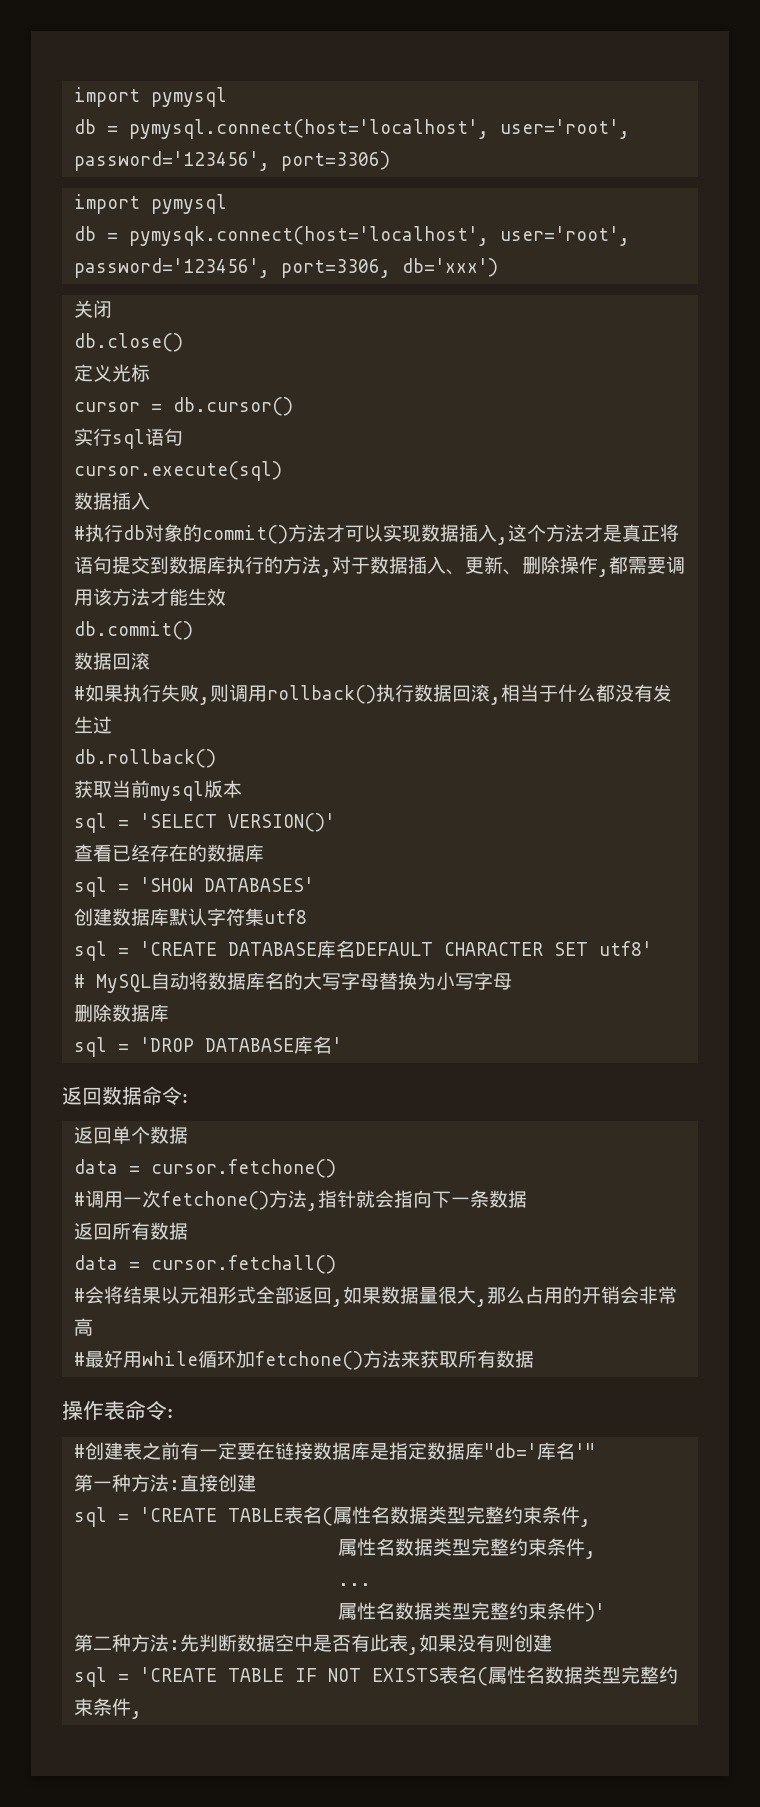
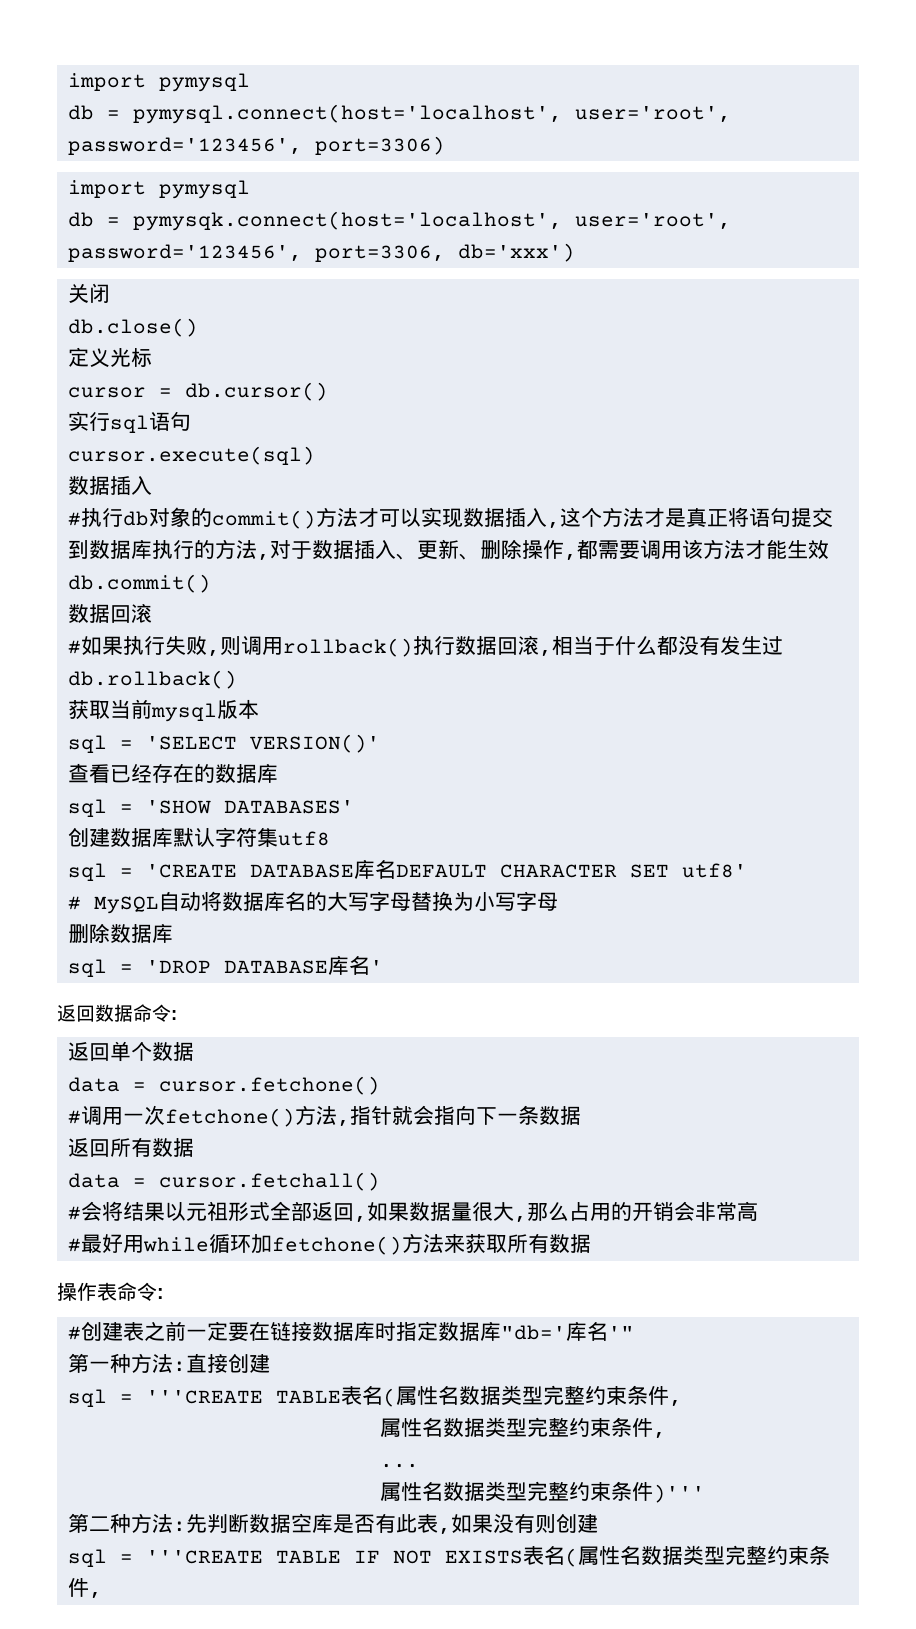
- #创建表之前有一定要在链接数据库是指定数据库"db='库名'"
+ #创建表之前一定要在链接数据库时指定数据库"db='库名'"
- sql = 'CREATE TABLE表名(属性名数据类型完整约束条件,
+ sql = '''CREATE TABLE表名(属性名数据类型完整约束条件,
- 属性名数据类型完整约束条件)'
+ 属性名数据类型完整约束条件)'''
- 第二种方法:先判断数据空中是否有此表,如果没有则创建
+ 第二种方法:先判断数据空库是否有此表,如果没有则创建
- sql = 'CREATE TABLE IF NOT EXISTS表名(属性名数据类型完整约束条件,
+ sql = '''CREATE TABLE IF NOT EXISTS表名(属性名数据类型完整约束条件,

